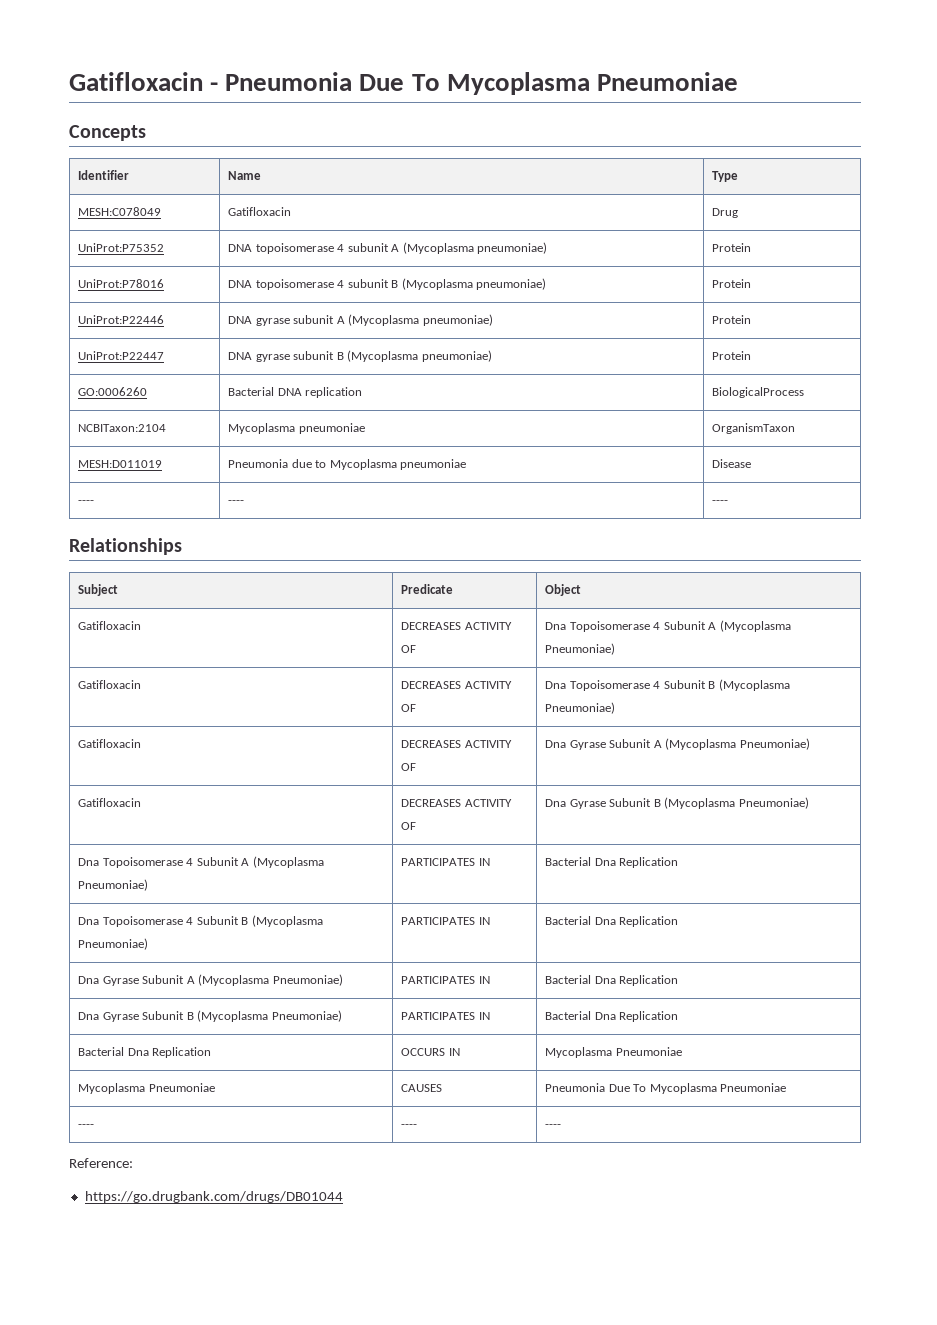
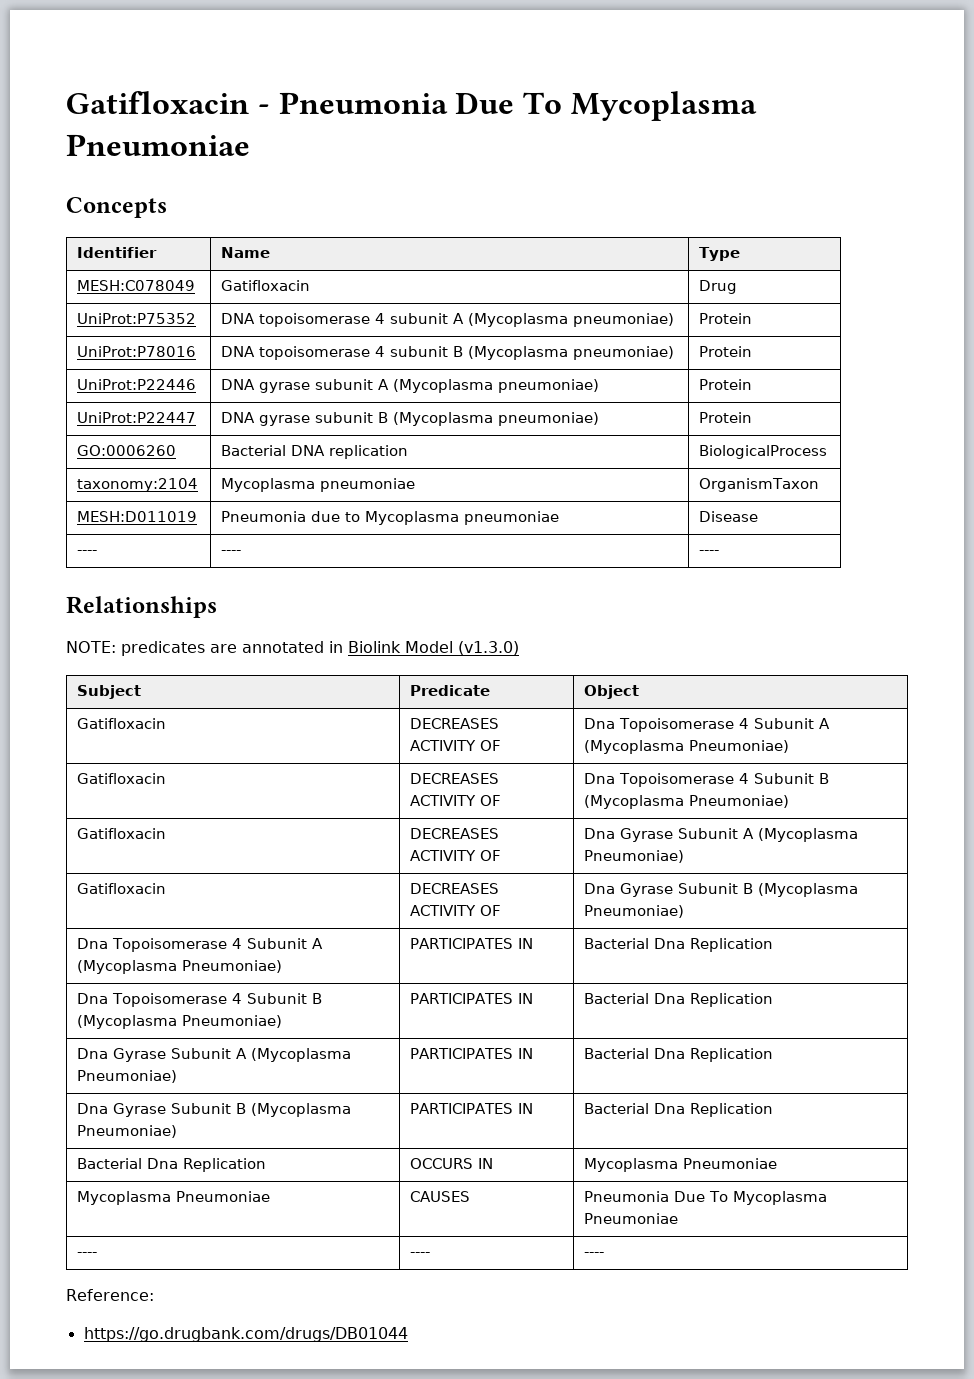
- NCBITaxon:2104 | Mycoplasma pneumoniae | OrganismTaxon
+ taxonomy:2104 | Mycoplasma pneumoniae | OrganismTaxon
+ NOTE: predicates are annotated in Biolink Model (v1.3.0)

